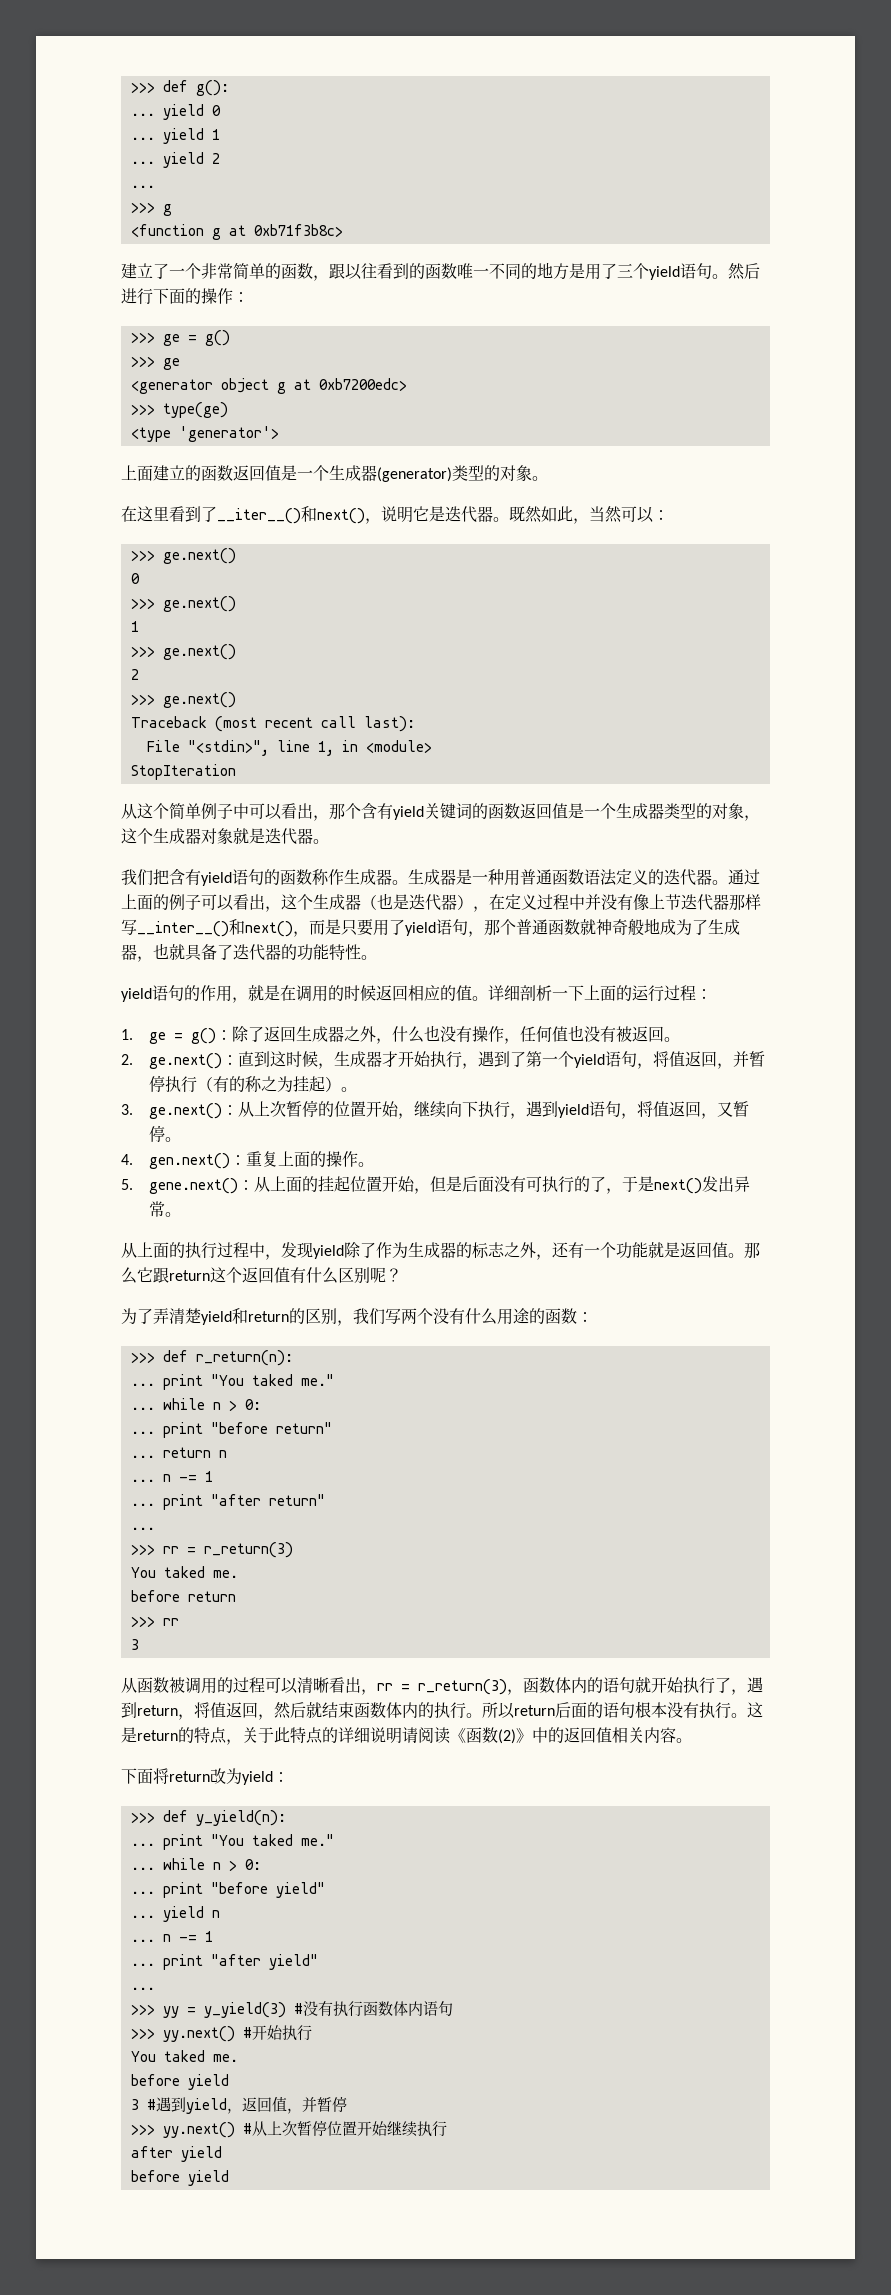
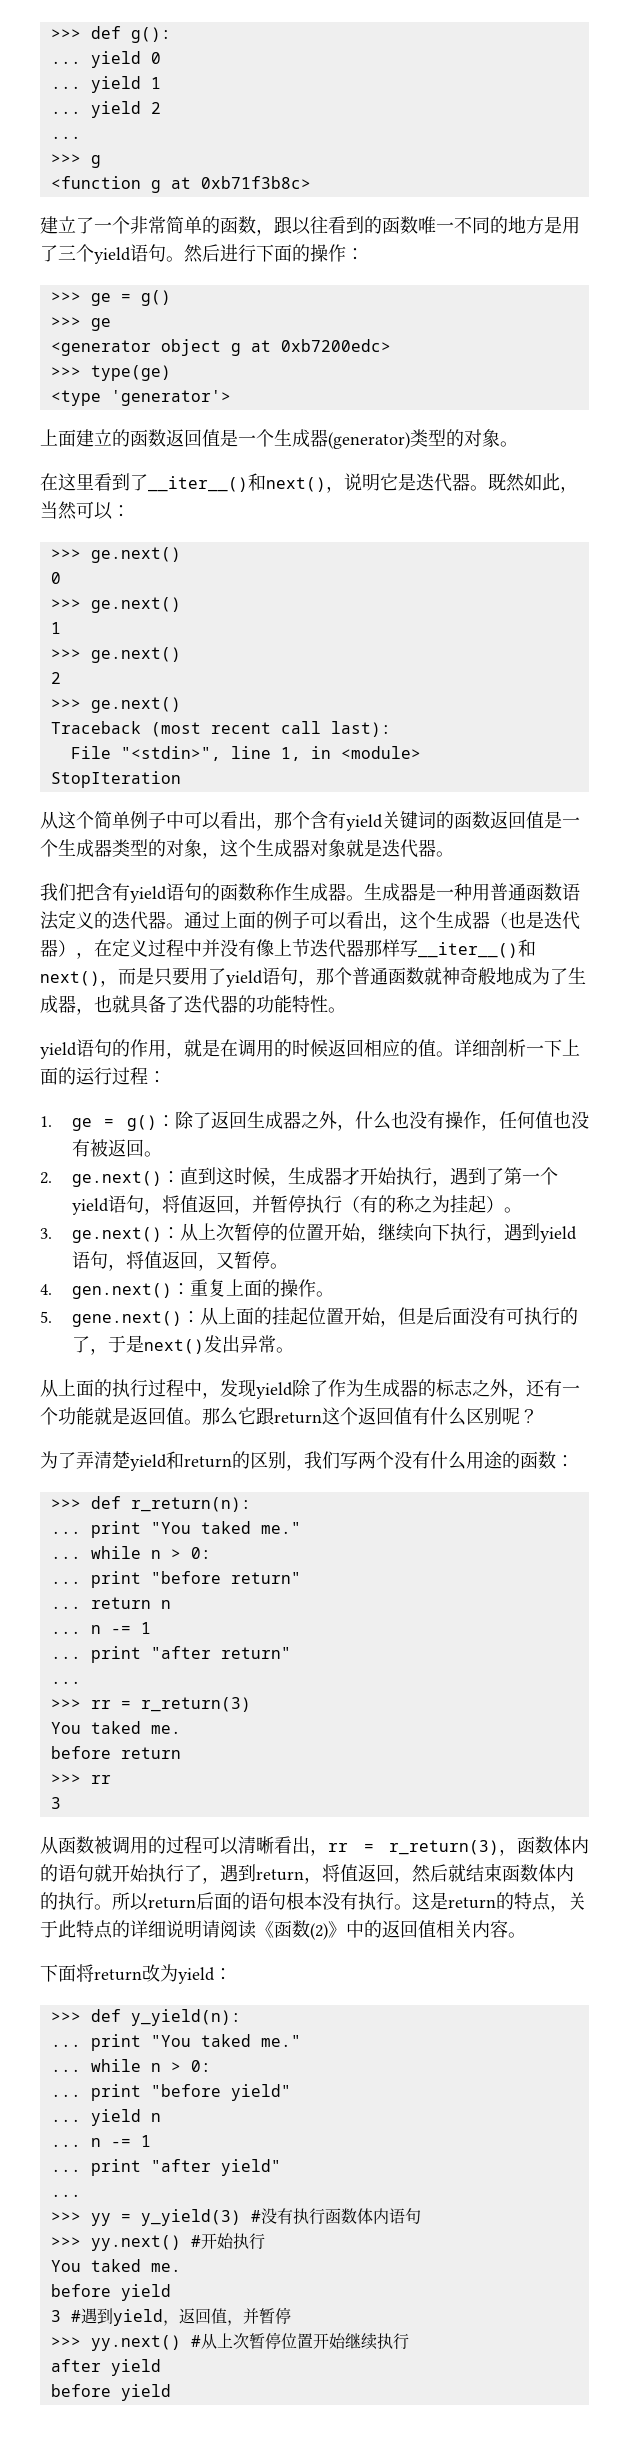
- 通过上面的例子可以看出，这个生成器（也是迭代器），在定义过程中并没有像上节迭代器那样写__inter__()和next()，而是只要用了yield语句，那个普通函数就神奇般地成为了生成器，也就具备了迭代器的功能特性。
+ 通过上面的例子可以看出，这个生成器（也是迭代器），在定义过程中并没有像上节迭代器那样写__iter__()和next()，而是只要用了yield语句，那个普通函数就神奇般地成为了生成器，也就具备了迭代器的功能特性。

